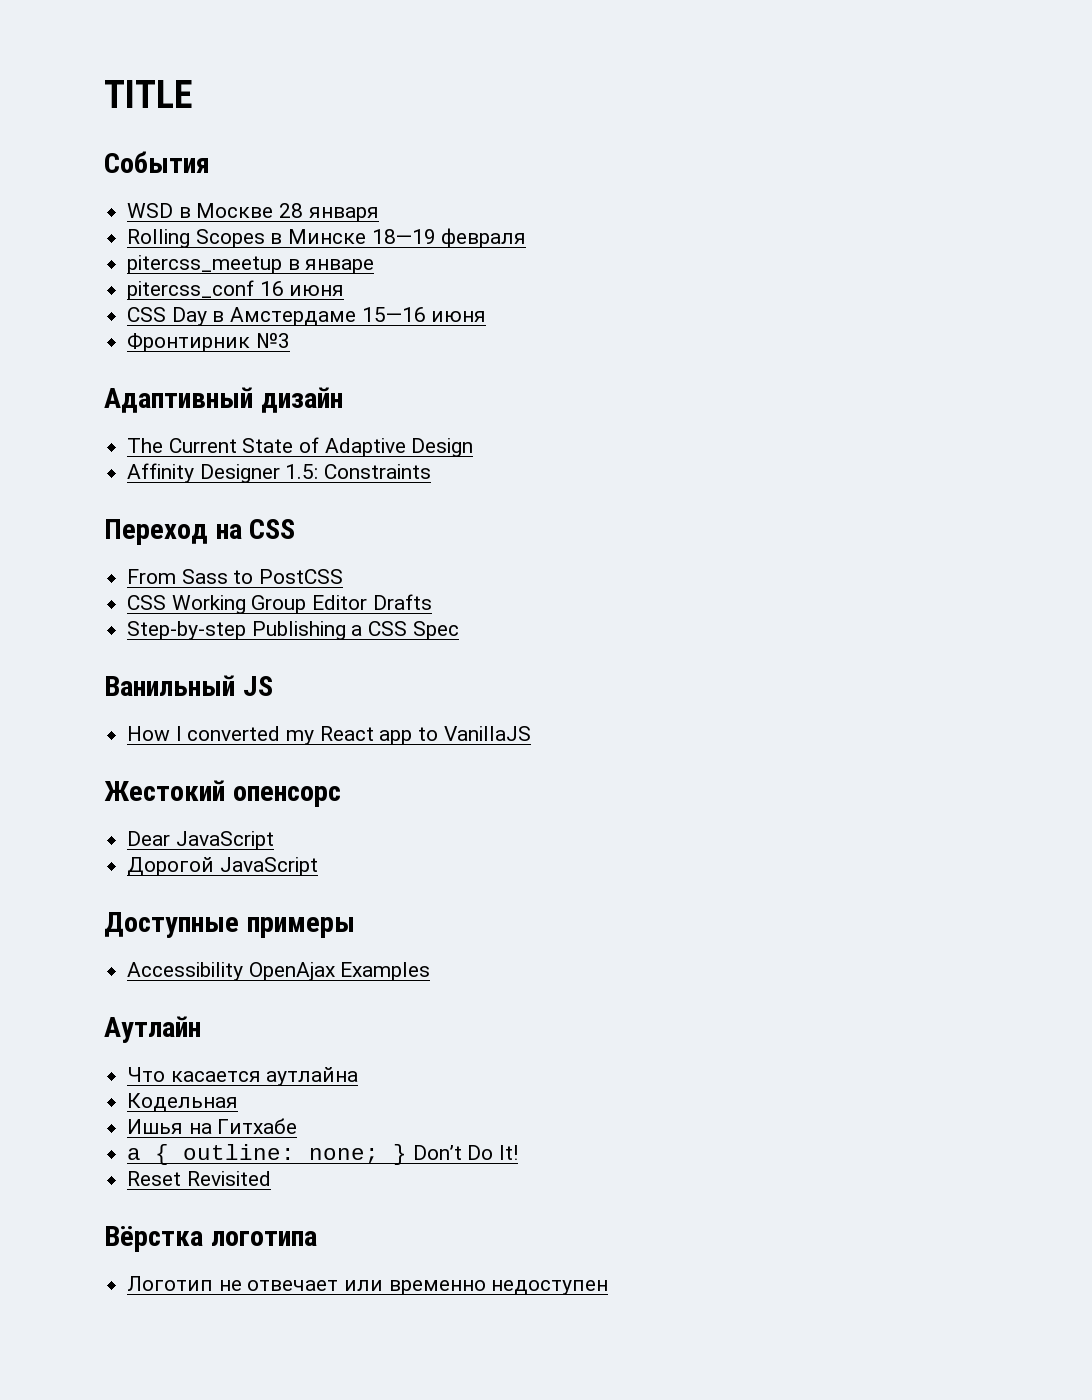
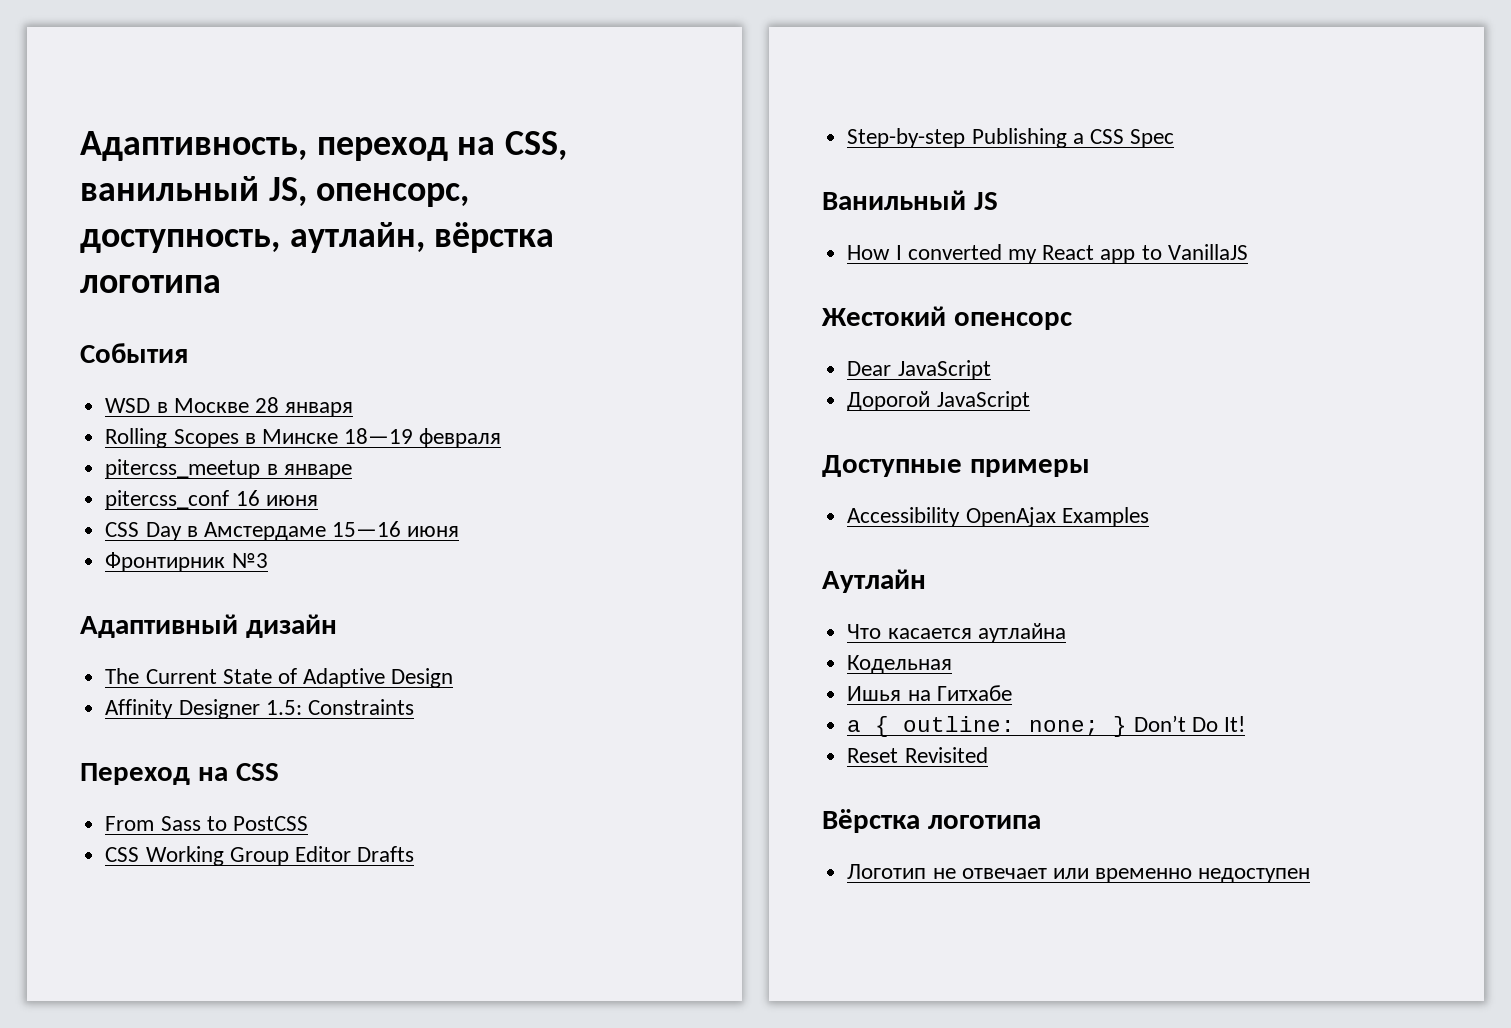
- TITLE
+ Адаптивность, переход на CSS, ванильный JS, опенсорс, доступность, аутлайн, вёрстка логотипа

